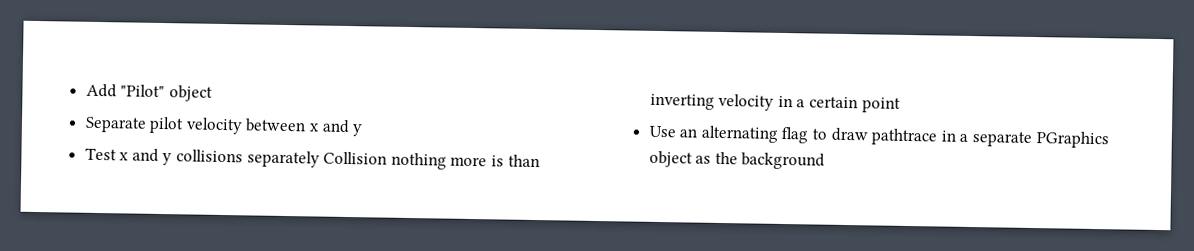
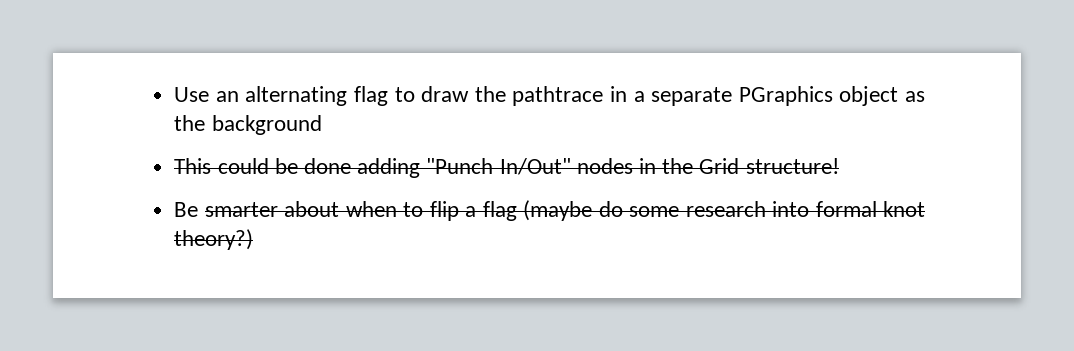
- Add "Pilot" object
- Separate pilot velocity between x and y
- Test x and y collisions separately Collision nothing more is than inverting velocity in a certain point
- Use an alternating flag to draw pathtrace in a separate PGraphics object as the background
+ Use an alternating flag to draw the pathtrace in a separate PGraphics object as the background
+ This could be done adding "Punch In/Out" nodes in the Grid structure!
+ Be smarter about when to flip a flag (maybe do some research into formal knot theory?)

